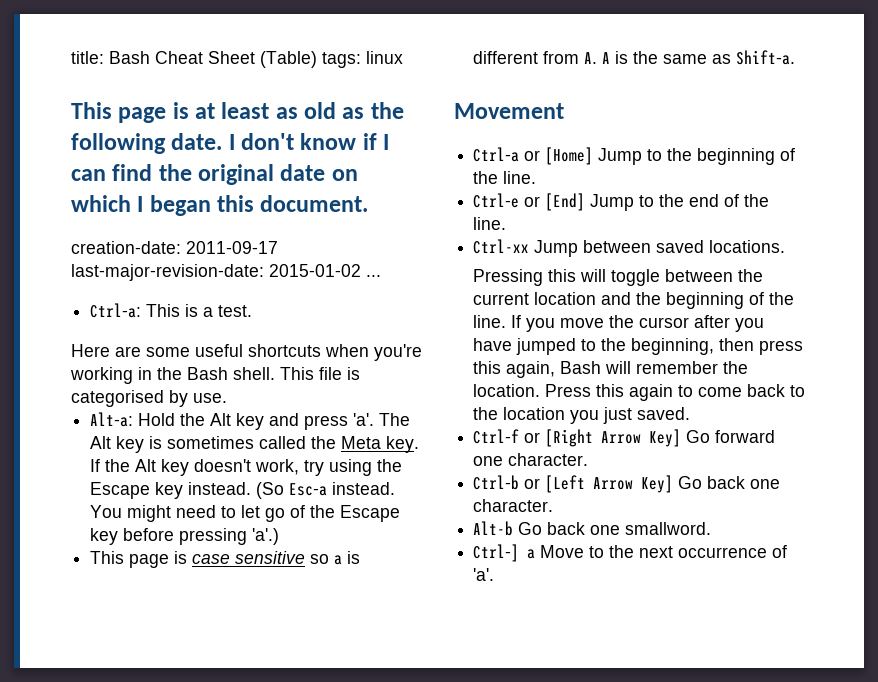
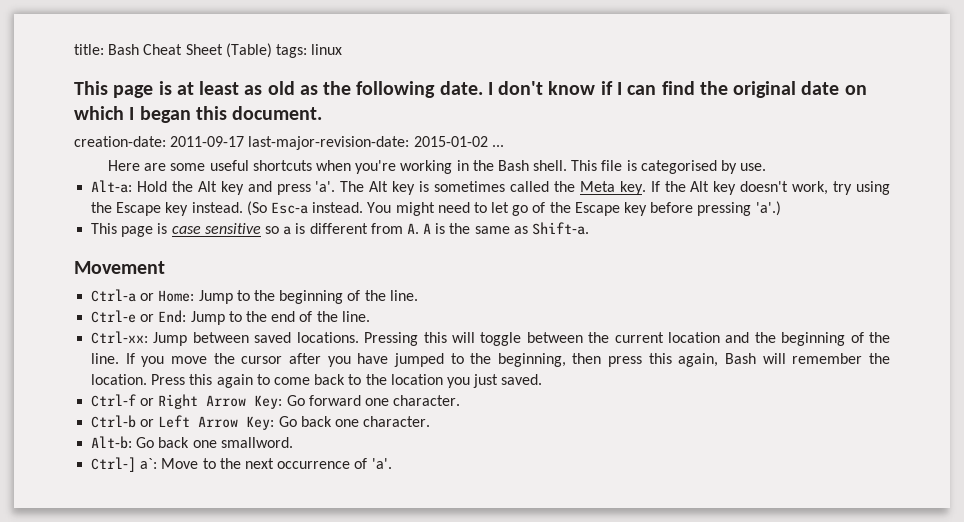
- Ctrl-a: This is a test.
- Ctrl-a or [Home] Jump to the beginning of the line.
+ Ctrl-a or Home: Jump to the beginning of the line.
- Ctrl-e or [End] Jump to the end of the line.
+ Ctrl-e or End: Jump to the end of the line.
- Ctrl-xx Jump between saved locations.
- Pressing this will toggle between the current location and the beginning of the line.
+ Ctrl-xx: Jump between saved locations. Pressing this will toggle between the current location and the beginning of the line.
- Ctrl-f or [Right Arrow Key] Go forward one character.
+ Ctrl-f or Right Arrow Key: Go forward one character.
- Ctrl-b or [Left Arrow Key] Go back one character.
+ Ctrl-b or Left Arrow Key: Go back one character.
- Alt-b Go back one smallword.
+ Alt-b: Go back one smallword.
- Ctrl-] a Move to the next occurrence of 'a'.
+ Ctrl-] a`: Move to the next occurrence of 'a'.

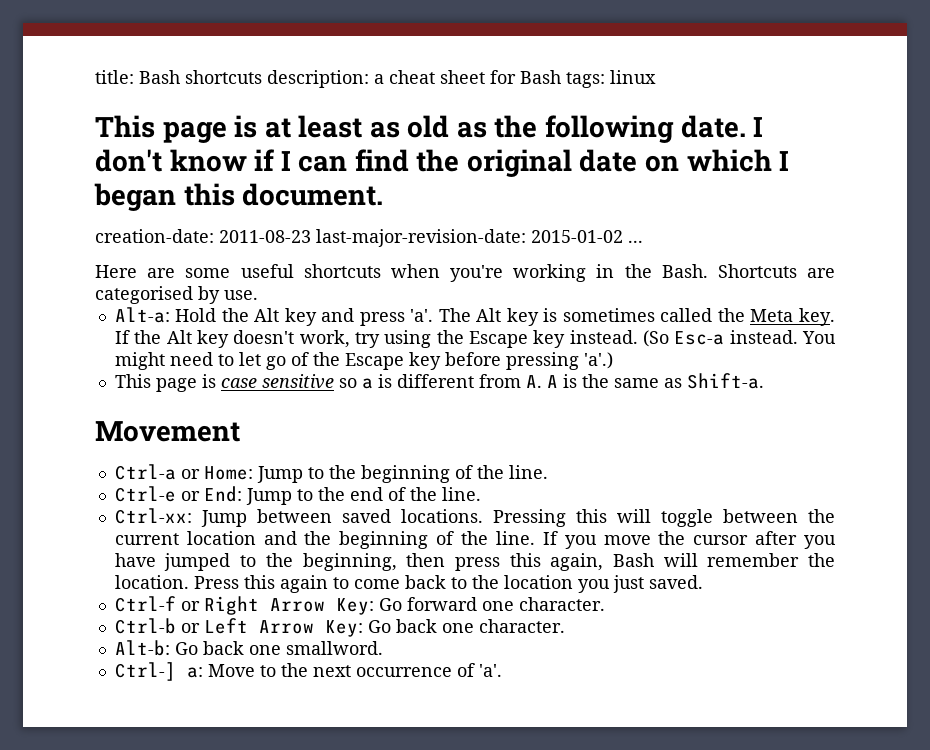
- title: Bash Cheat Sheet (Table) tags: linux
+ title: Bash shortcuts description: a cheat sheet for Bash tags: linux
- creation-date: 2011-09-17 last-major-revision-date: 2015-01-02 ...
+ creation-date: 2011-08-23 last-major-revision-date: 2015-01-02 ...
- Here are some useful shortcuts when you're working in the Bash shell. This file is categorised by use.
+ Here are some useful shortcuts when you're working in the Bash. Shortcuts are categorised by use.
- Ctrl-] a`: Move to the next occurrence of 'a'.
+ Ctrl-] a: Move to the next occurrence of 'a'.

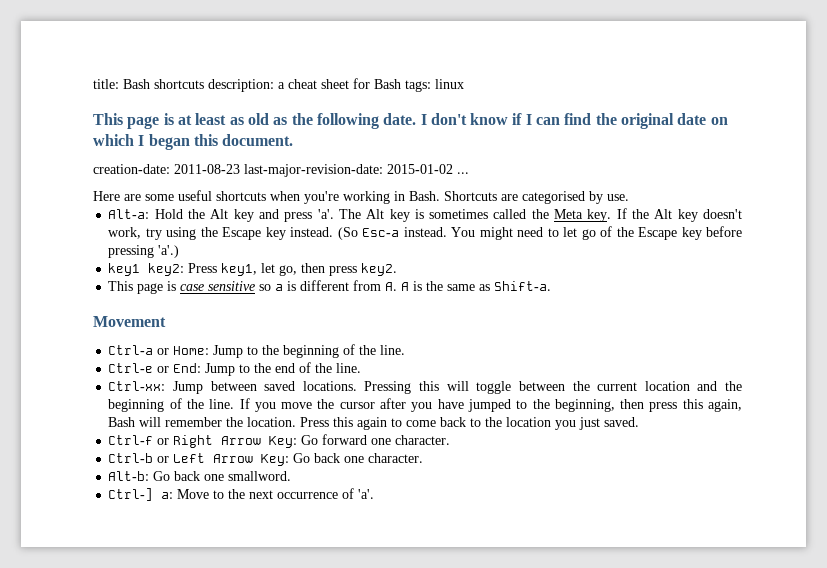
- Here are some useful shortcuts when you're working in the Bash.
+ Here are some useful shortcuts when you're working in Bash.
+ key1 key2: Press key1, let go, then press key2.

